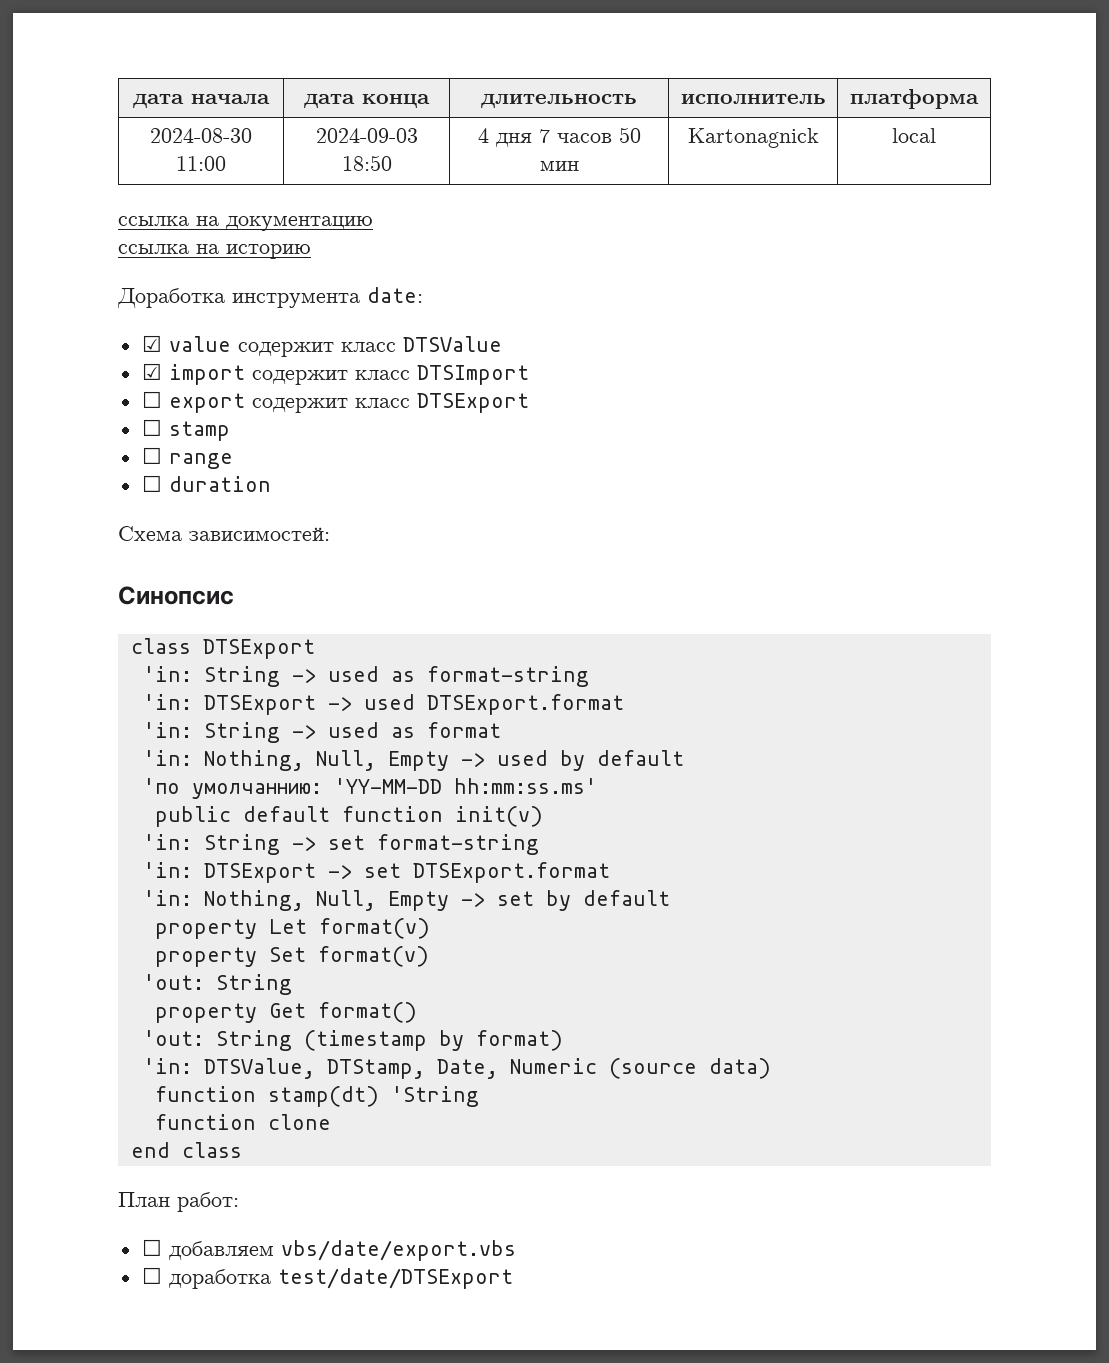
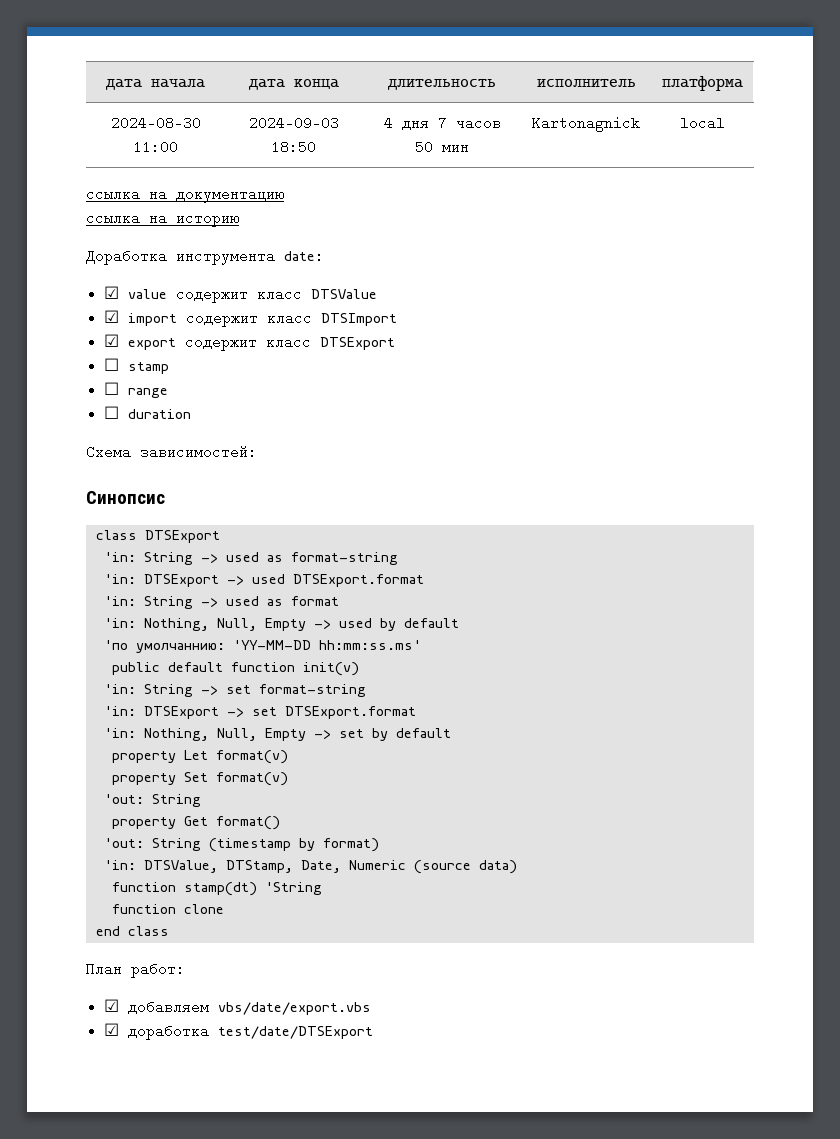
- ☐ export содержит класс DTSExport
+ ☑ export содержит класс DTSExport
- ☐ добавляем vbs/date/export.vbs
+ ☑ добавляем vbs/date/export.vbs
- ☐ доработка test/date/DTSExport
+ ☑ доработка test/date/DTSExport

